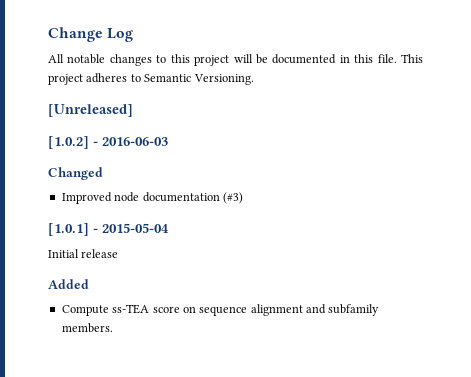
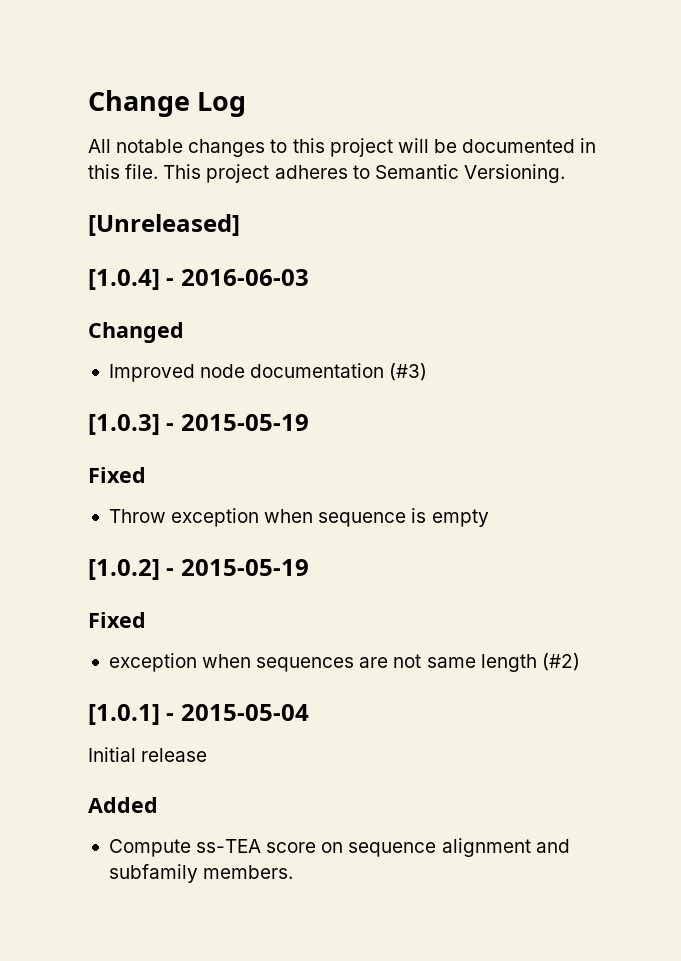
- [1.0.2] - 2016-06-03
+ [1.0.4] - 2016-06-03
+ [1.0.3] - 2015-05-19
+ Fixed
+ Throw exception when sequence is empty
+ [1.0.2] - 2015-05-19
+ Fixed
+ exception when sequences are not same length (#2)

